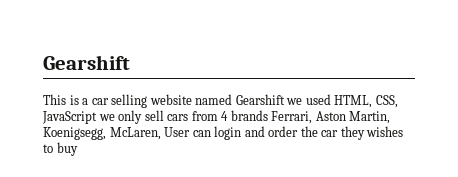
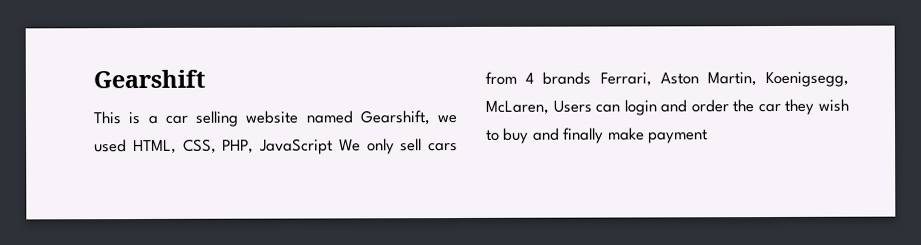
- This is a car selling website named Gearshift we used HTML, CSS, JavaScript we only sell cars from 4 brands Ferrari, Aston Martin, Koenigsegg, McLaren, User can login and order the car they wishes to buy
+ This is a car selling website named Gearshift, we used HTML, CSS, PHP, JavaScript We only sell cars from 4 brands Ferrari, Aston Martin, Koenigsegg, McLaren, Users can login and order the car they wish to buy and finally make payment

